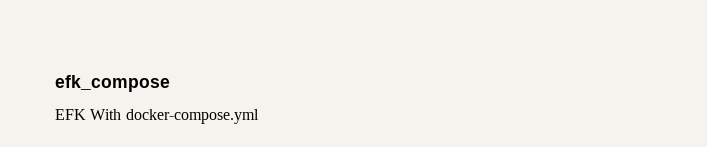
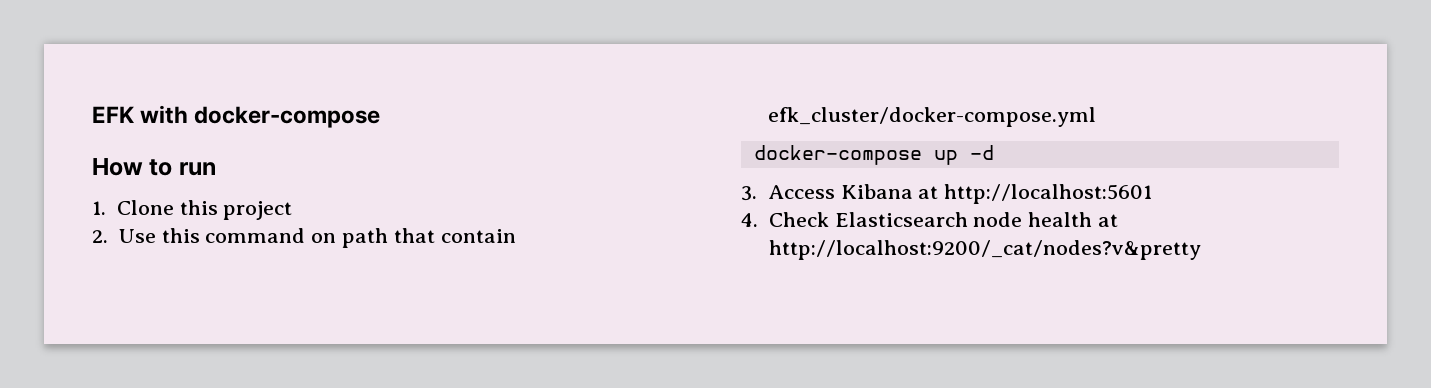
- efk_compose
- EFK With docker-compose.yml
+ EFK with docker-compose
+ How to run
+ 1. Clone this project
+ 2. Use this command on path that contain efk_cluster/docker-compose.yml
+ docker-compose up -d
+ 3. Access Kibana at http://localhost:5601
+ 4. Check Elasticsearch node health at http://localhost:9200/_cat/nodes?v&pretty

